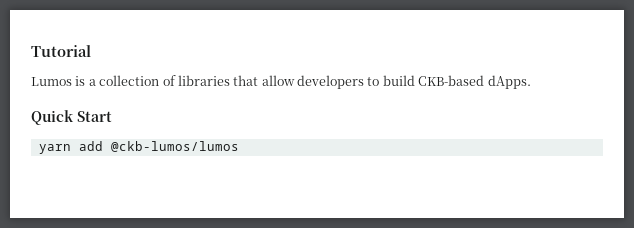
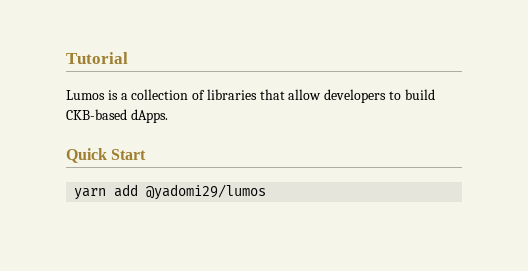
- yarn add @ckb-lumos/lumos
+ yarn add @yadomi29/lumos

